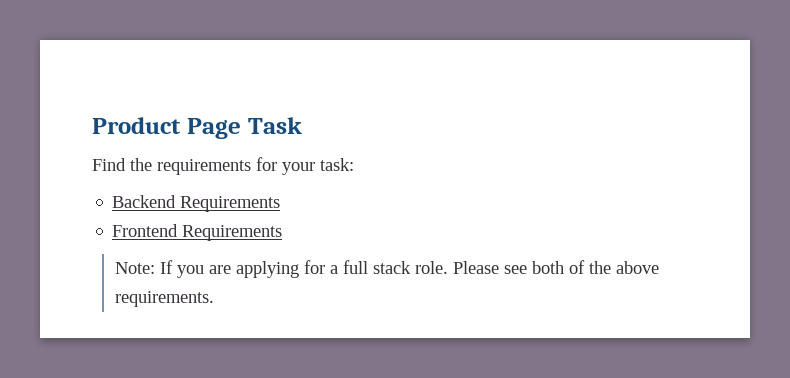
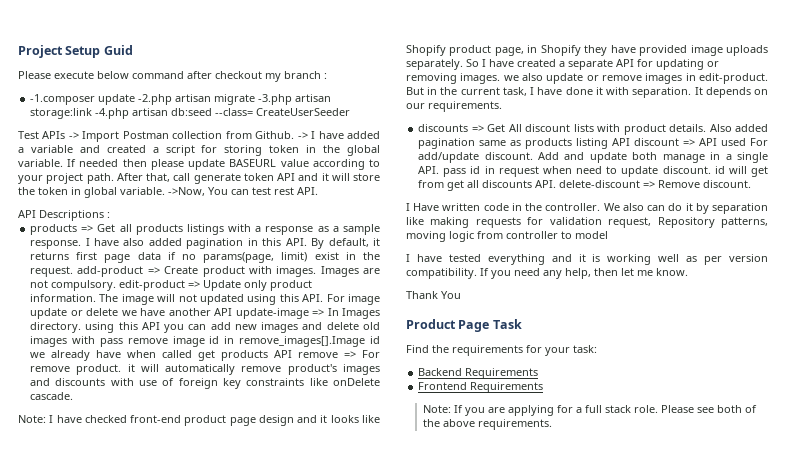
+ Project Setup Guid
+ Please execute below command after checkout my branch :
+ -1.composer update -2.php artisan migrate -3.php artisan storage:link -4.php artisan db:seed --class= CreateUserSeeder
+ Test APIs -> Import Postman collection from Github. -> I have added a variable and created a script for storing token in the global variable. If needed then please update BASEURL value according to your project path. After that, call generate token API and it will store the token in global variable. ->Now, You can test rest API.
+ API Descriptions :
+ products => Get all products listings with a response as a sample response. I have also added pagination in this API. By default, it returns first page data if no params(page, limit) exist in the request. add-product => Create product with images. Images are not compulsory. edit-product => Update only product information. The image will not updated using this API. For image update or delete we have another API update-image => In Images directory. using this API you can add new images and delete old images with pass remove image id in remove_images[].Image id we already have when called get products API remove => For remove product. it will automatically remove product's images and discounts with use of foreign key constraints like onDelete cascade.
+ Note: I have checked front-end product page design and it looks like Shopify product page, in Shopify they have provided image uploads separately. So I have created a separate API for updating or removing images. we also update or remove images in edit-product. But in the current task, I have done it with separation. It depends on our requirements.
+ discounts => Get All discount lists with product details. Also added pagination same as products listing API discount => API used For add/update discount. Add and update both manage in a single API. pass id in request when need to update discount. id will get from get all discounts API. delete-discount => Remove discount.
+ I Have written code in the controller. We also can do it by separation like making requests for validation request, Repository patterns, moving logic from controller to model
+ I have tested everything and it is working well as per version compatibility. If you need any help, then let me know.
+ Thank You

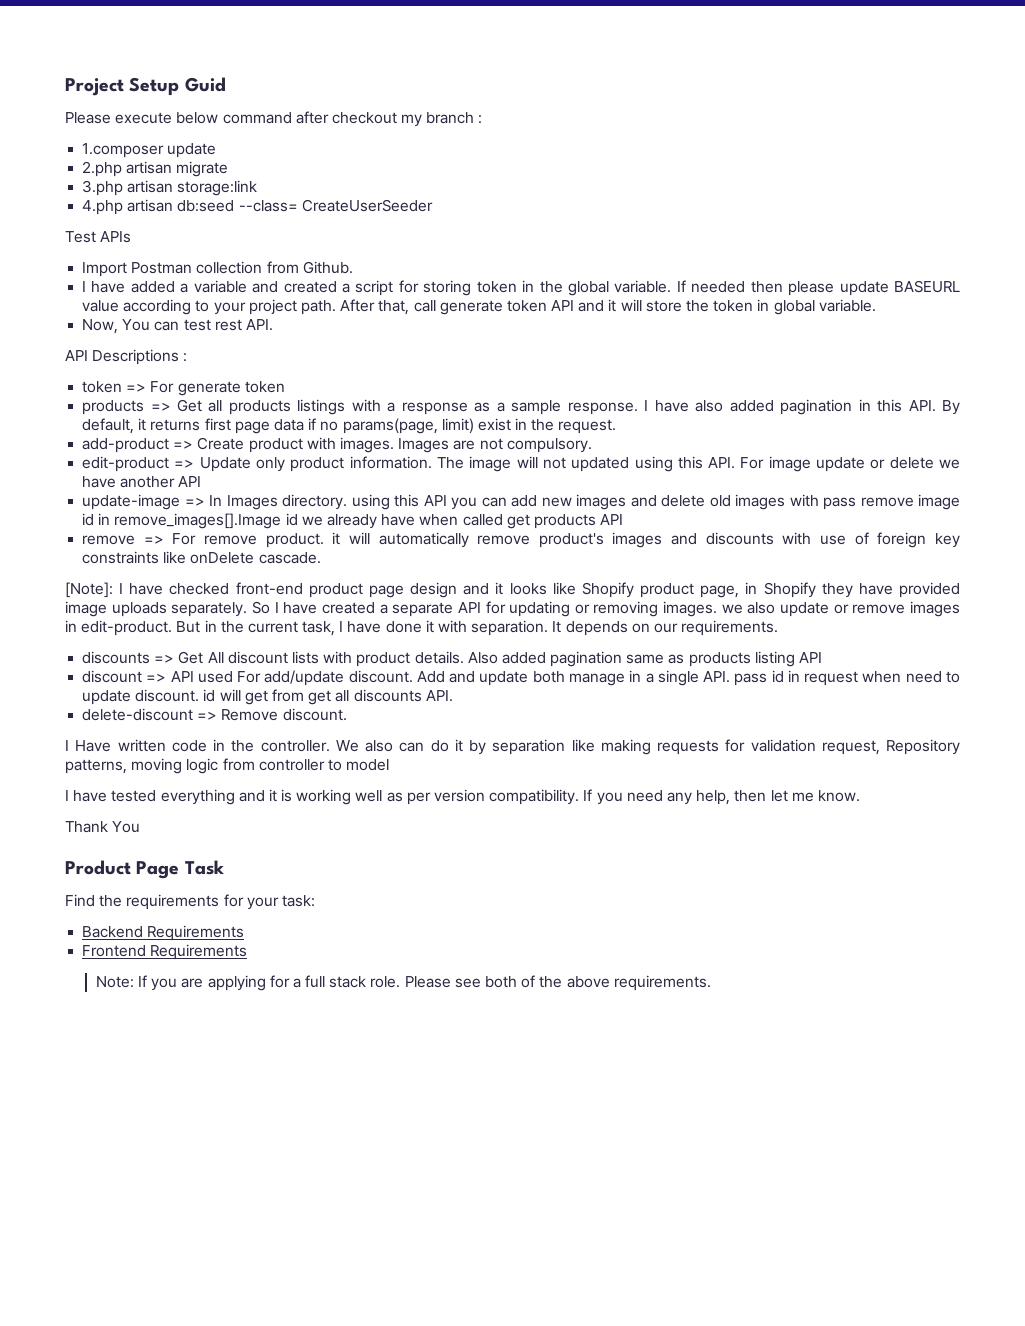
- -1.composer update -2.php artisan migrate -3.php artisan storage:link -4.php artisan db:seed --class= CreateUserSeeder
+ 1.composer update
+ 2.php artisan migrate
+ 3.php artisan storage:link
+ 4.php artisan db:seed --class= CreateUserSeeder
- Test APIs -> Import Postman collection from Github. -> I have added a variable and created a script for storing token in the global variable.
+ Test APIs
+ Import Postman collection from Github.
+ I have added a variable and created a script for storing token in the global variable.
- After that, call generate token API and it will store the token in global variable. ->Now, You can test rest API.
+ After that, call generate token API and it will store the token in global variable.
+ Now, You can test rest API.
+ token => For generate token
- I have also added pagination in this API. By default, it returns first page data if no params(page, limit) exist in the request. add-product => Create product with images.
+ I have also added pagination in this API. By default, it returns first page data if no params(page, limit) exist in the request.
+ add-product => Create product with images.
- Images are not compulsory. edit-product => Update only product information.
+ Images are not compulsory.
+ edit-product => Update only product information.
- The image will not updated using this API. For image update or delete we have another API update-image => In Images directory. using this API you can add new images and delete old images with pass remove image id in remove_images[].Image id we already have when called get products API remove => For remove product. it will automatically remove product's images and discounts with use of foreign key constraints like onDelete cascade.
+ The image will not updated using this API. For image update or delete we have another API
+ update-image => In Images directory. using this API you can add new images and delete old images with pass remove image id in remove_images[].Image id we already have when called get products API
+ remove => For remove product. it will automatically remove product's images and discounts with use of foreign key constraints like onDelete cascade.
- Note: I have checked front-end product page design and it looks like Shopify product page, in Shopify they have provided image uploads separately.
+ [Note]: I have checked front-end product page design and it looks like Shopify product page, in Shopify they have provided image uploads separately.
- Also added pagination same as products listing API discount => API used For add/update discount.
+ Also added pagination same as products listing API
+ discount => API used For add/update discount.
- Add and update both manage in a single API. pass id in request when need to update discount. id will get from get all discounts API. delete-discount => Remove discount.
+ Add and update both manage in a single API. pass id in request when need to update discount. id will get from get all discounts API.
+ delete-discount => Remove discount.

